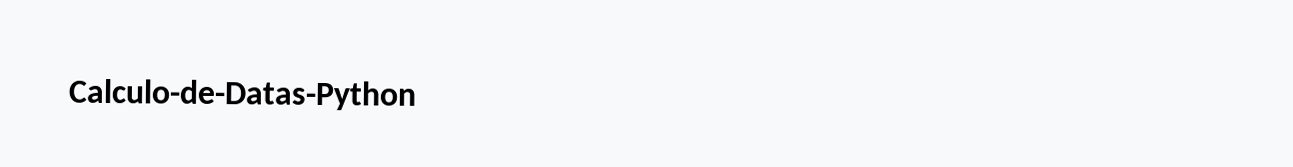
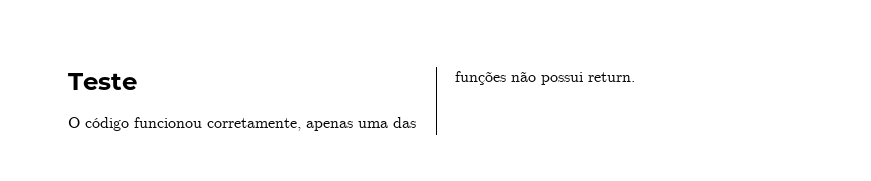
- Calculo-de-Datas-Python
+ Teste
+ O código funcionou corretamente, apenas uma das funções não possui return.

